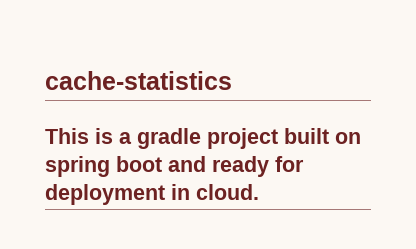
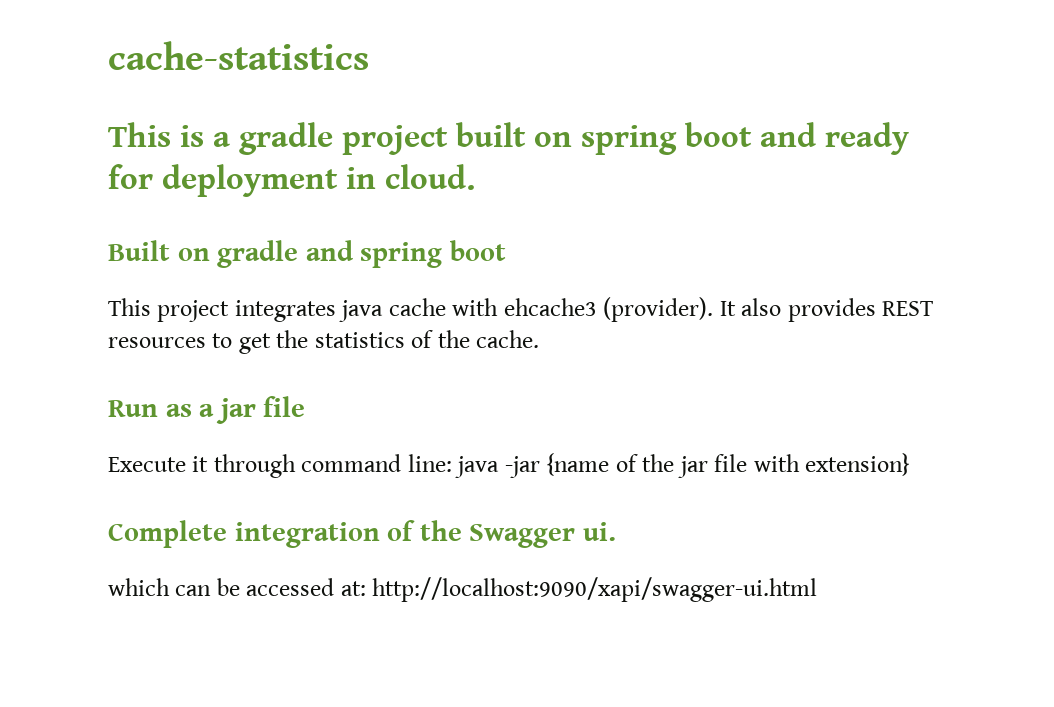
+ Built on gradle and spring boot
+ This project integrates java cache with ehcache3 (provider). It also provides REST resources to get the statistics of the cache.
+ Run as a jar file
+ Execute it through command line: java -jar {name of the jar file with extension}
+ Complete integration of the Swagger ui.
+ which can be accessed at: http://localhost:9090/xapi/swagger-ui.html

